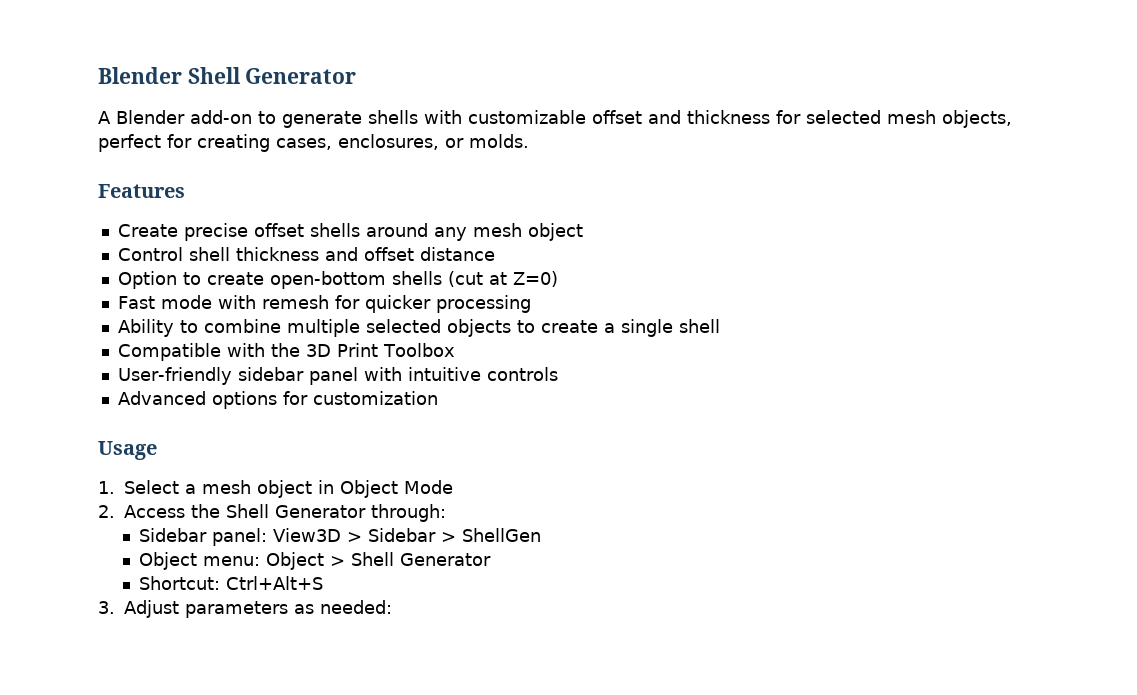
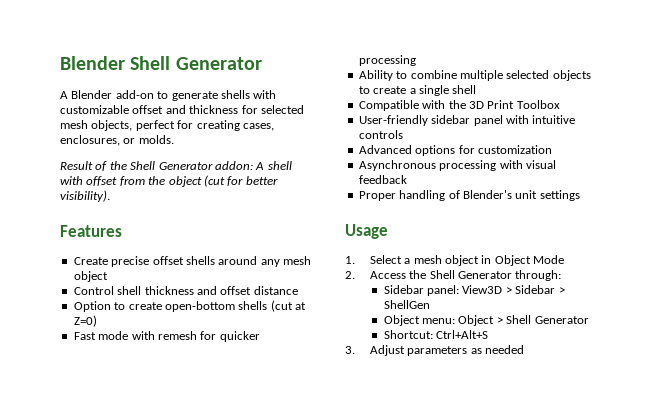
+ Result of the Shell Generator addon: A shell with offset from the object (cut for better visibility).
+ Asynchronous processing with visual feedback
+ Proper handling of Blender's unit settings
- 3. Adjust parameters as needed:
+ 3. Adjust parameters as needed

